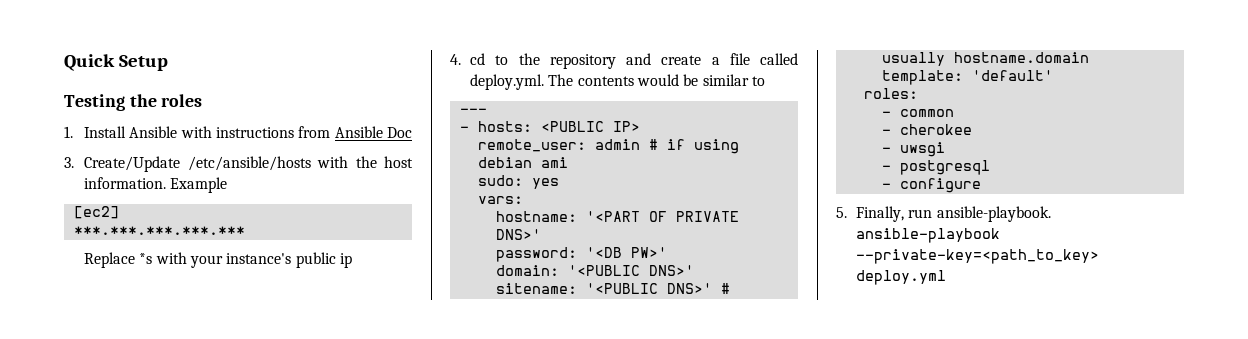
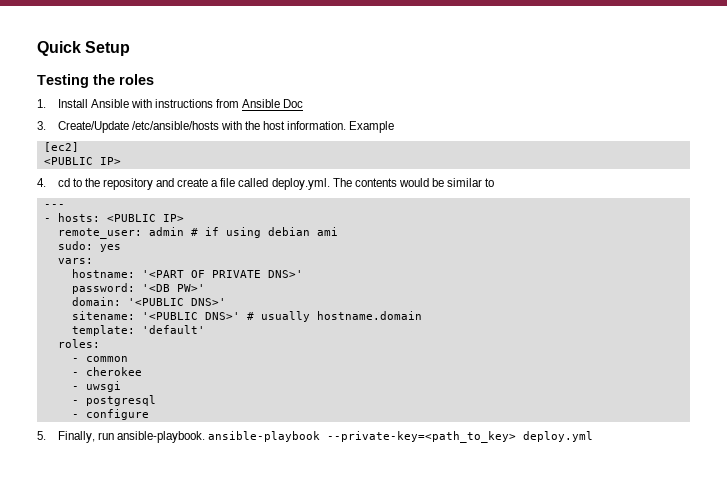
  [ec2]
- ***.***.***.***.***
- Replace *s with your instance's public ip
+ <PUBLIC IP>

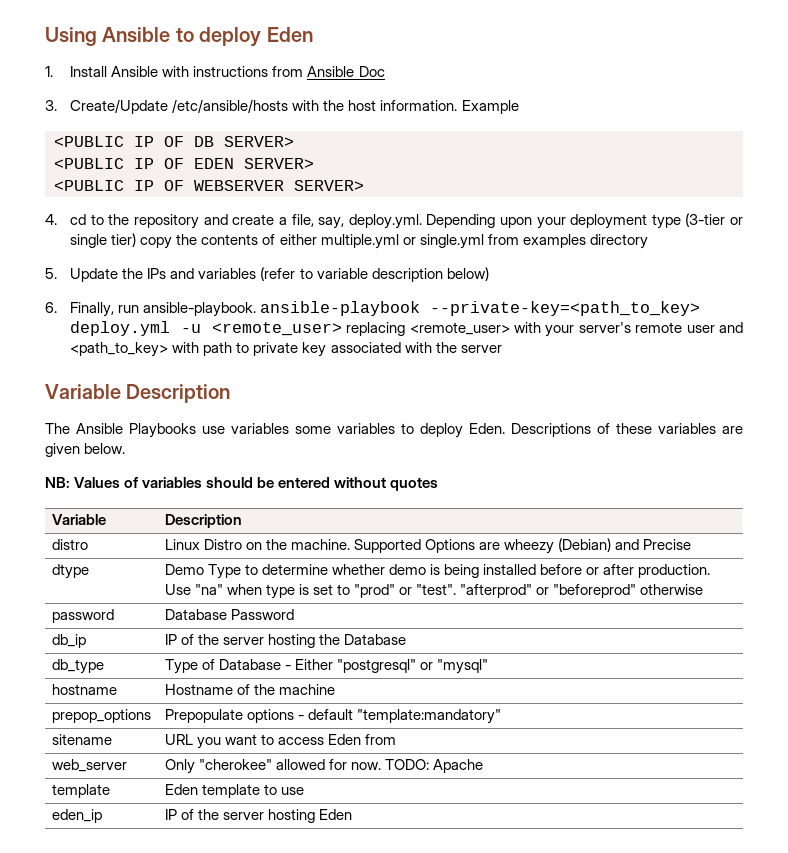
- Quick Setup
- Testing the roles
+ Using Ansible to deploy Eden
- [ec2]
- <PUBLIC IP>
+ <PUBLIC IP OF DB SERVER>
+ <PUBLIC IP OF EDEN SERVER>
+ <PUBLIC IP OF WEBSERVER SERVER>
- 4. cd to the repository and create a file called deploy.yml. The contents would be similar to
- ---
- - hosts: <PUBLIC IP>
- remote_user: admin # if using debian ami
- sudo: yes
- vars:
- hostname: '<PART OF PRIVATE DNS>'
- password: '<DB PW>'
- domain: '<PUBLIC DNS>'
- sitename: '<PUBLIC DNS>' # usually hostname.domain
- template: 'default'
- roles:
- - common
- - cherokee
- - uwsgi
- - postgresql
- - configure
- 5. Finally, run ansible-playbook. ansible-playbook --private-key=<path_to_key> deploy.yml
+ 4. cd to the repository and create a file, say, deploy.yml. Depending upon your deployment type (3-tier or single tier) copy the contents of either multiple.yml or single.yml from examples directory
+ 5. Update the IPs and variables (refer to variable description below)
+ 6. Finally, run ansible-playbook. ansible-playbook --private-key=<path_to_key> deploy.yml -u <remote_user> replacing <remote_user> with your server's remote user and <path_to_key> with path to private key associated with the server
+ Variable Description
+ The Ansible Playbooks use variables some variables to deploy Eden. Descriptions of these variables are given below.
+ NB: Values of variables should be entered without quotes
+ Variable | Description
+ distro | Linux Distro on the machine. Supported Options are wheezy (Debian) and Precise
+ dtype | Demo Type to determine whether demo is being installed before or after production. Use "na" when type is set to "prod" or "test". "afterprod" or "beforeprod" otherwise
+ password | Database Password
+ db_ip | IP of the server hosting the Database
+ db_type | Type of Database - Either "postgresql" or "mysql"
+ hostname | Hostname of the machine
+ prepop_options | Prepopulate options - default "template:mandatory"
+ sitename | URL you want to access Eden from
+ web_server | Only "cherokee" allowed for now. TODO: Apache
+ template | Eden template to use
+ eden_ip | IP of the server hosting Eden

